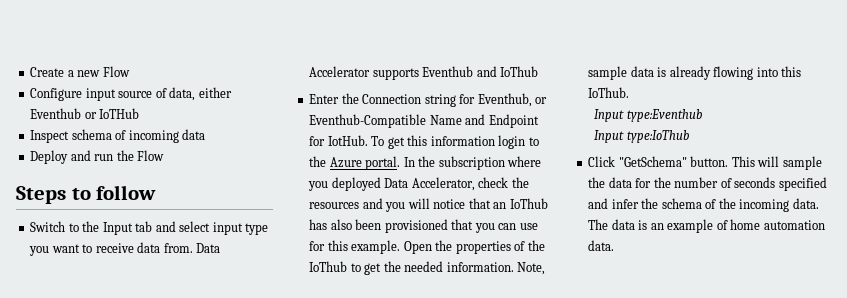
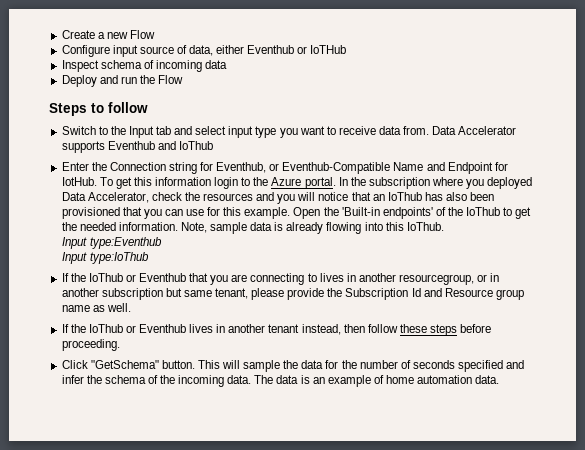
- Open the properties of the IoThub to get the needed information.
+ Open the 'Built-in endpoints' of the IoThub to get the needed information.
+ If the IoThub or Eventhub that you are connecting to lives in another resourcegroup, or in another subscription but same tenant, please provide the Subscription Id and Resource group name as well.
+ If the IoThub or Eventhub lives in another tenant instead, then follow these steps before proceeding.

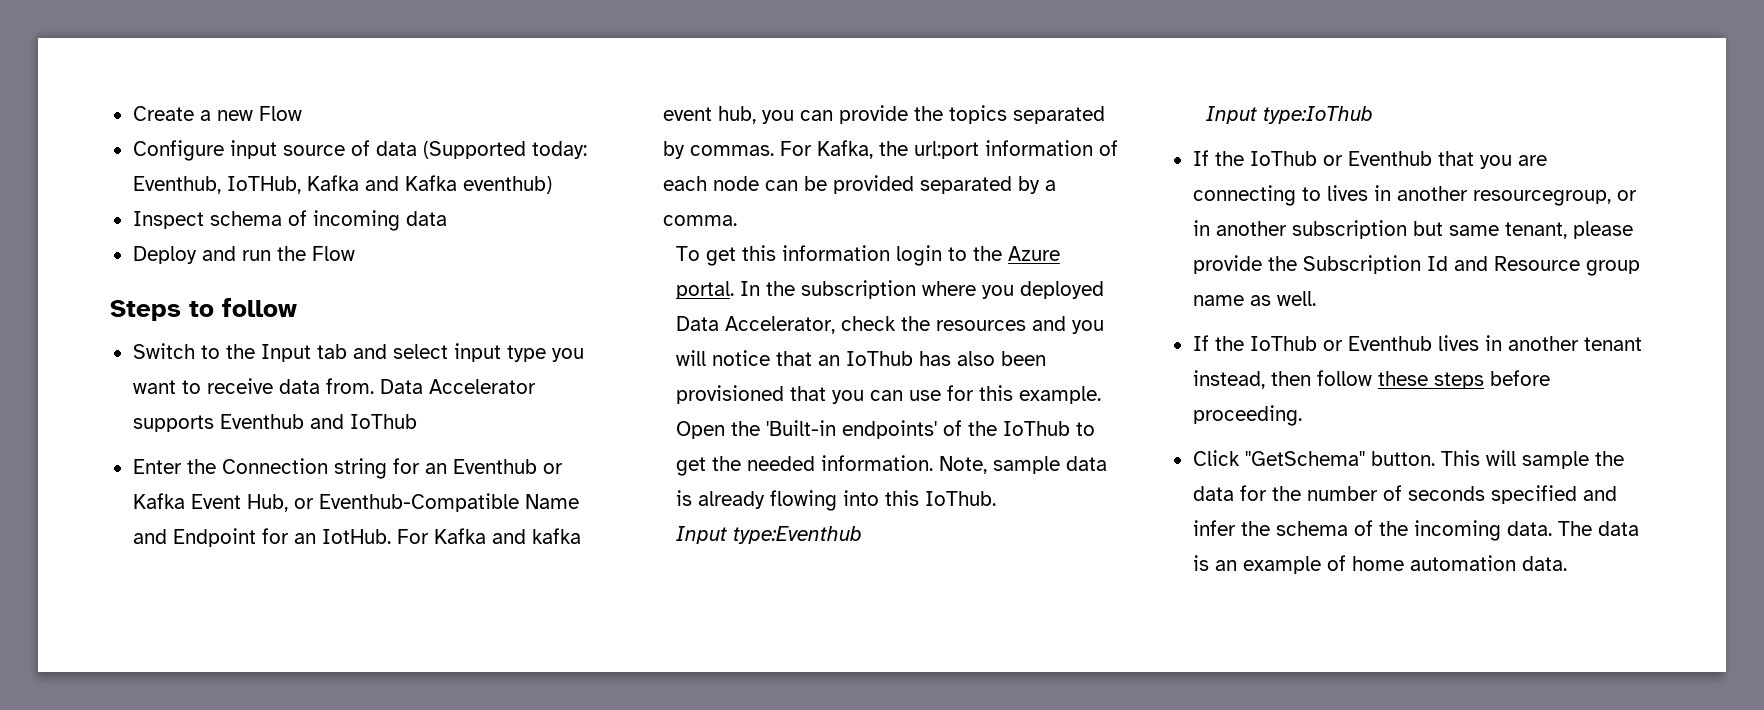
- Configure input source of data, either Eventhub or IoTHub
+ Configure input source of data (Supported today: Eventhub, IoTHub, Kafka and Kafka eventhub)
- Enter the Connection string for Eventhub, or Eventhub-Compatible Name and Endpoint for IotHub. To get this information login to the Azure portal.
+ Enter the Connection string for an Eventhub or Kafka Event Hub, or Eventhub-Compatible Name and Endpoint for an IotHub. For Kafka and kafka event hub, you can provide the topics separated by commas. For Kafka, the url:port information of each node can be provided separated by a comma.
+ To get this information login to the Azure portal.

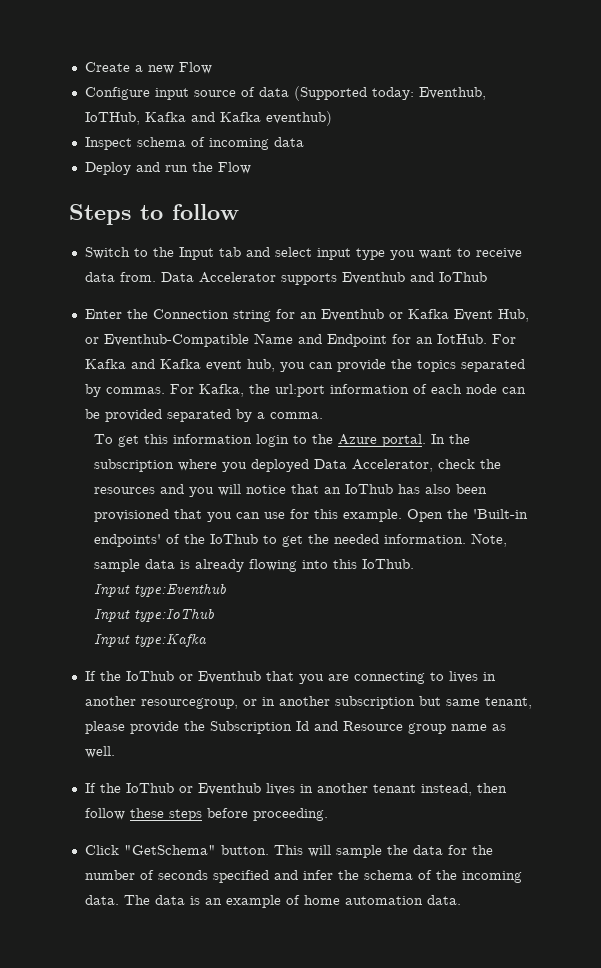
- For Kafka and kafka event hub, you can provide the topics separated by commas.
+ For Kafka and Kafka event hub, you can provide the topics separated by commas.
+ Input type:Kafka

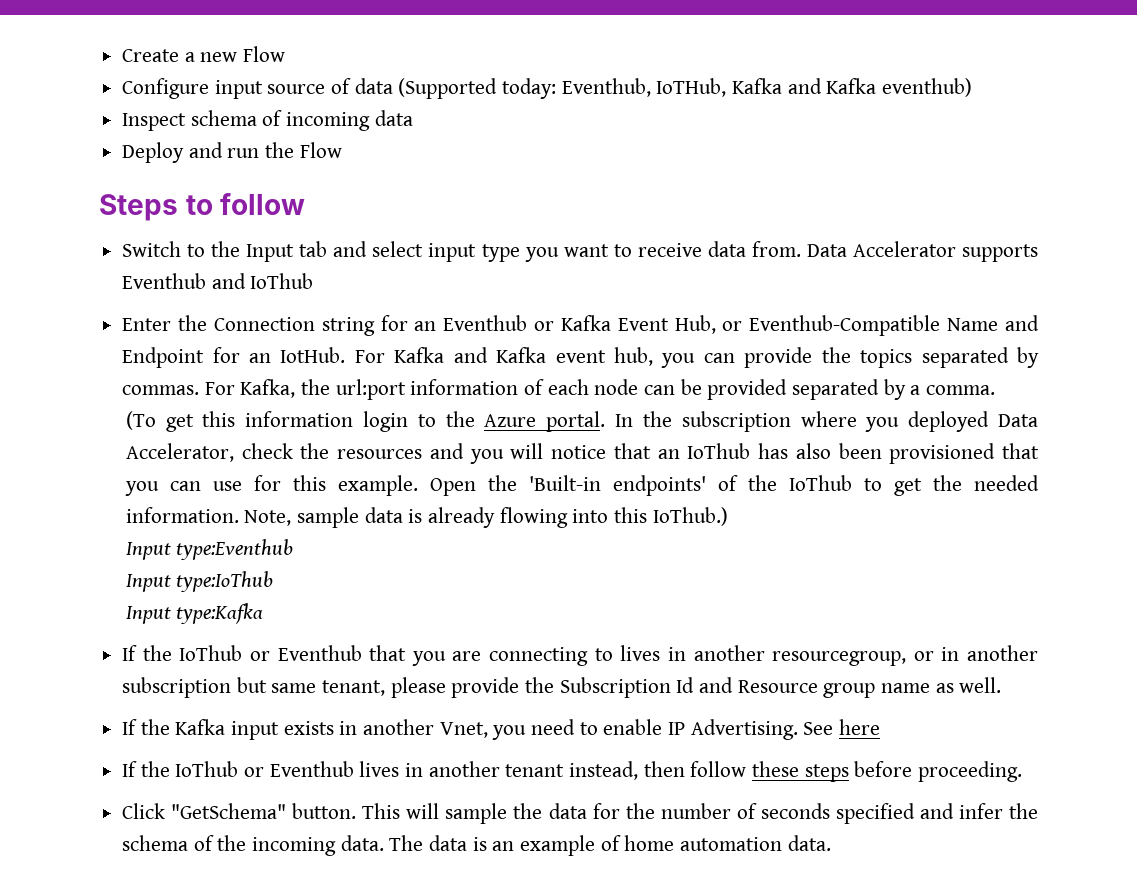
- To get this information login to the Azure portal.
+ (To get this information login to the Azure portal.
- Note, sample data is already flowing into this IoThub.
+ Note, sample data is already flowing into this IoThub.)
+ If the Kafka input exists in another Vnet, you need to enable IP Advertising. See here

